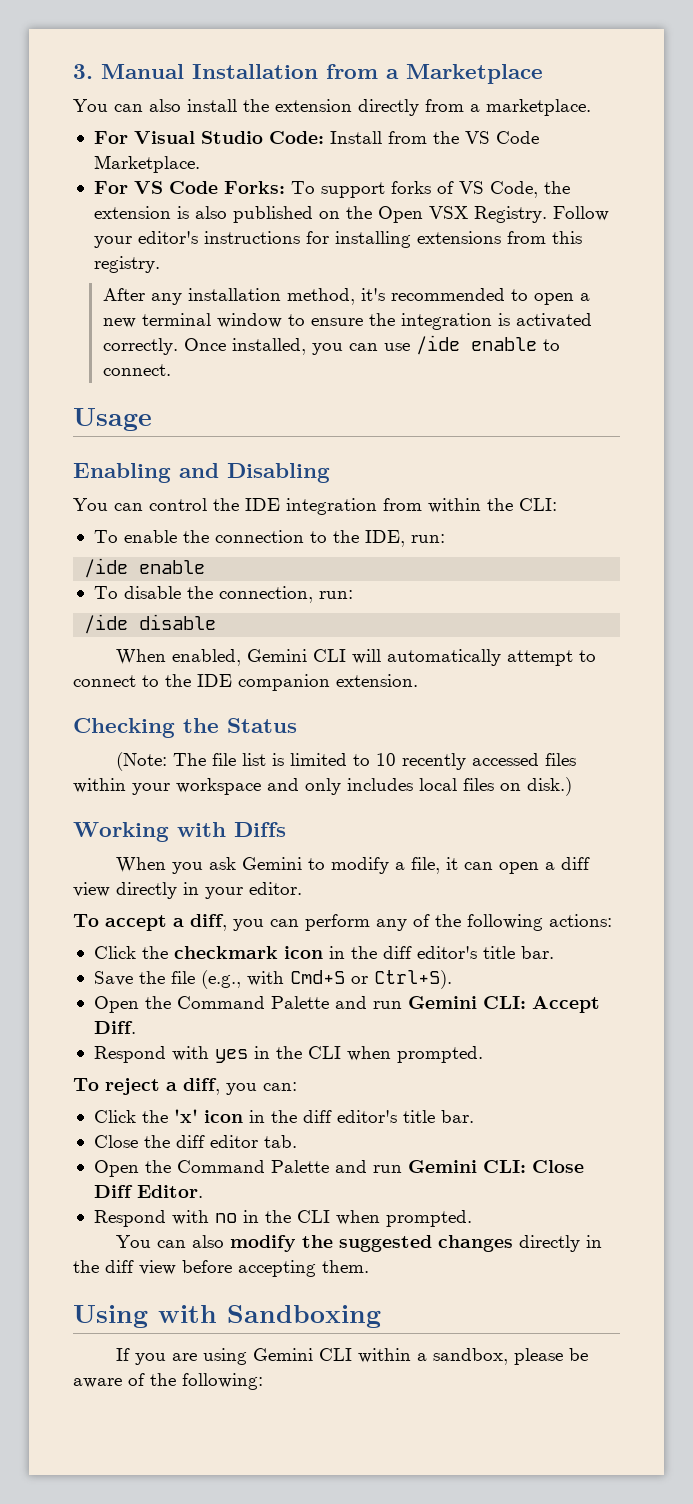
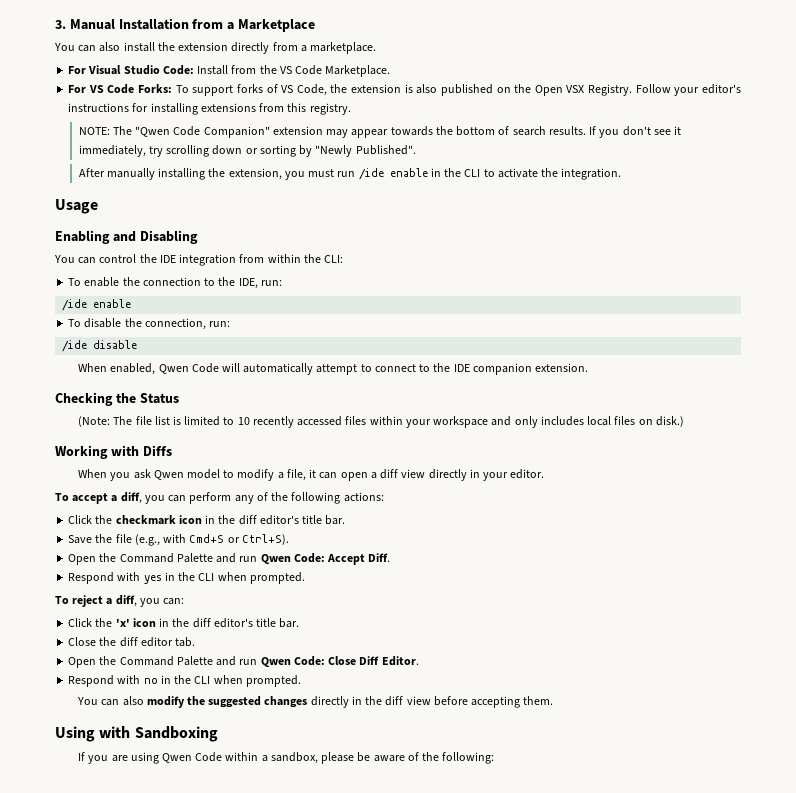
- After any installation method, it's recommended to open a new terminal window to ensure the integration is activated correctly. Once installed, you can use /ide enable to connect.
+ NOTE: The "Qwen Code Companion" extension may appear towards the bottom of search results. If you don't see it immediately, try scrolling down or sorting by "Newly Published".
+ After manually installing the extension, you must run /ide enable in the CLI to activate the integration.
- When enabled, Gemini CLI will automatically attempt to connect to the IDE companion extension.
+ When enabled, Qwen Code will automatically attempt to connect to the IDE companion extension.
- When you ask Gemini to modify a file, it can open a diff view directly in your editor.
+ When you ask Qwen model to modify a file, it can open a diff view directly in your editor.
- Open the Command Palette and run Gemini CLI: Accept Diff.
+ Open the Command Palette and run Qwen Code: Accept Diff.
- Open the Command Palette and run Gemini CLI: Close Diff Editor.
+ Open the Command Palette and run Qwen Code: Close Diff Editor.
- If you are using Gemini CLI within a sandbox, please be aware of the following:
+ If you are using Qwen Code within a sandbox, please be aware of the following:

